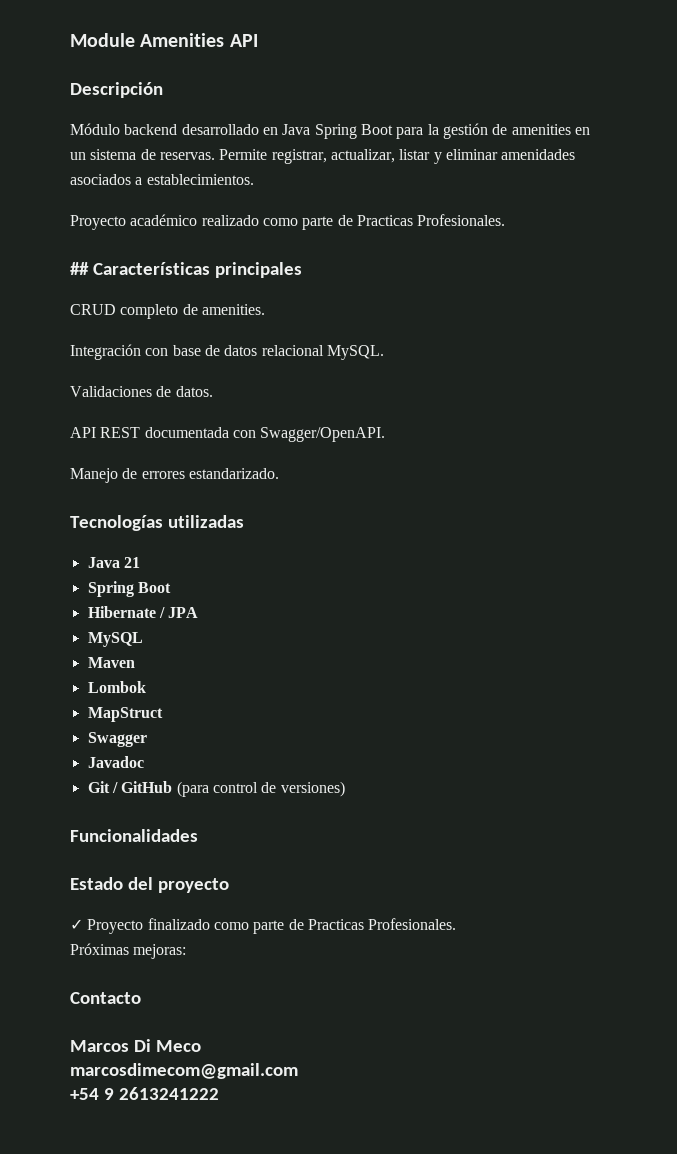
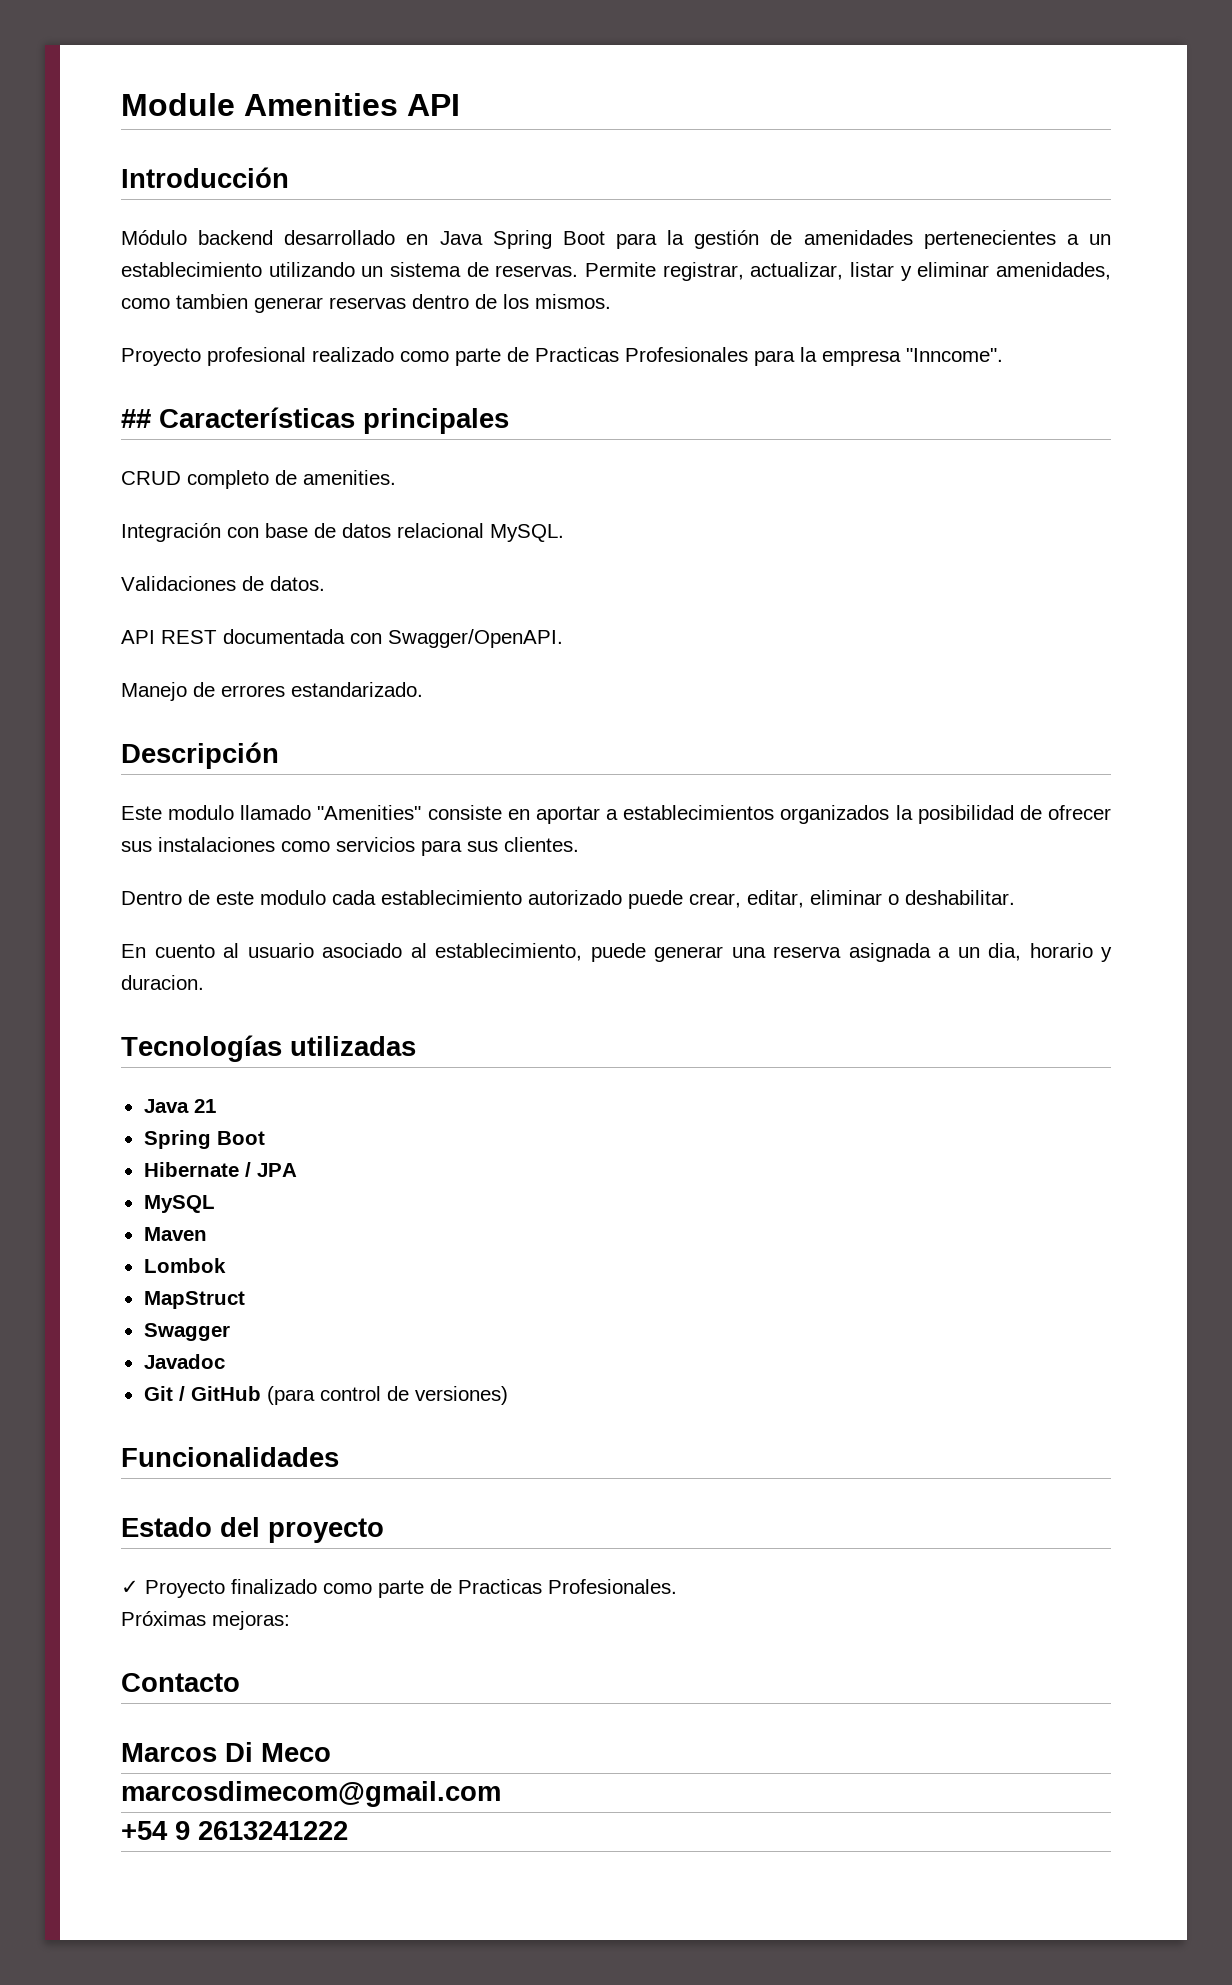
- Descripción
+ Introducción
- Módulo backend desarrollado en Java Spring Boot para la gestión de amenities en un sistema de reservas.
+ Módulo backend desarrollado en Java Spring Boot para la gestión de amenidades pertenecientes a un establecimiento utilizando un sistema de reservas.
- Permite registrar, actualizar, listar y eliminar amenidades asociados a establecimientos.
- Proyecto académico realizado como parte de Practicas Profesionales.
+ Permite registrar, actualizar, listar y eliminar amenidades, como tambien generar reservas dentro de los mismos.
+ Proyecto profesional realizado como parte de Practicas Profesionales para la empresa "Inncome".
+ Descripción
+ Este modulo llamado "Amenities" consiste en aportar a establecimientos organizados la posibilidad de ofrecer sus instalaciones como servicios para sus clientes.
+ Dentro de este modulo cada establecimiento autorizado puede crear, editar, eliminar o deshabilitar.
+ En cuento al usuario asociado al establecimiento, puede generar una reserva asignada a un dia, horario y duracion.

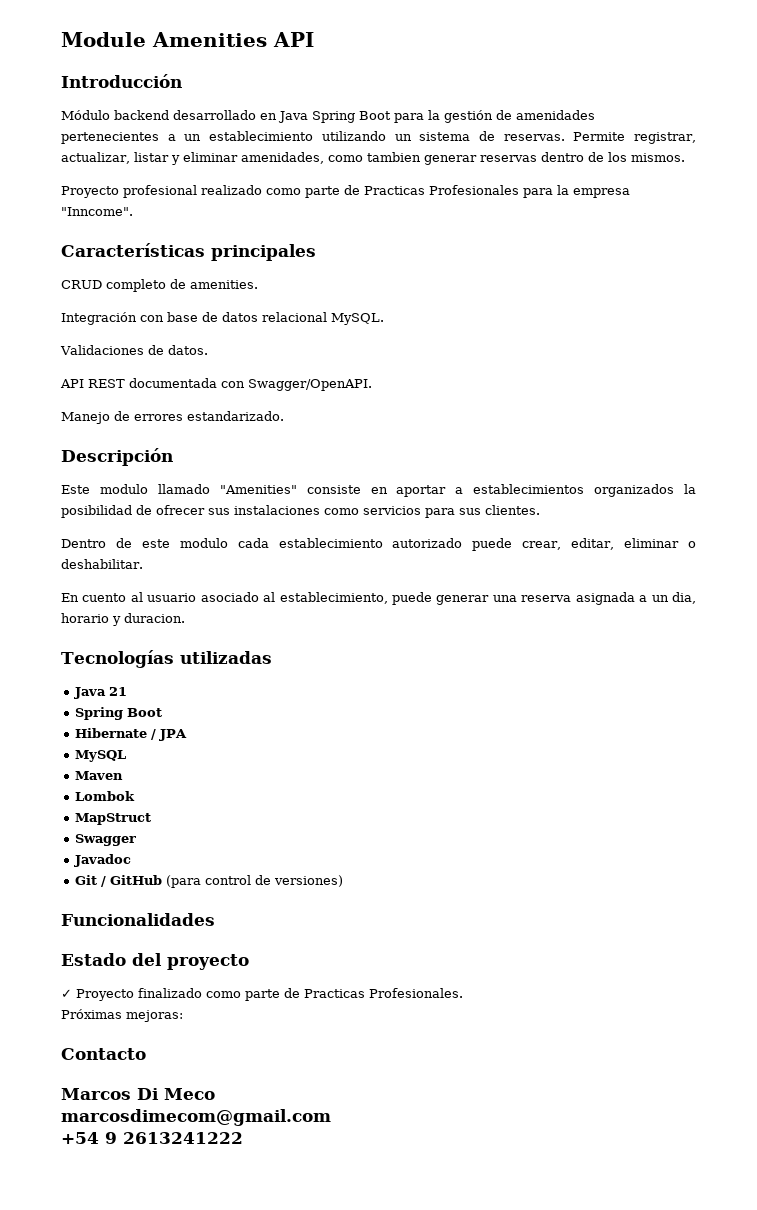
- ## Características principales
+ Características principales

